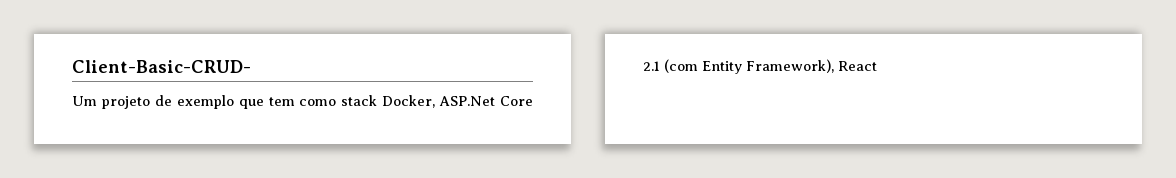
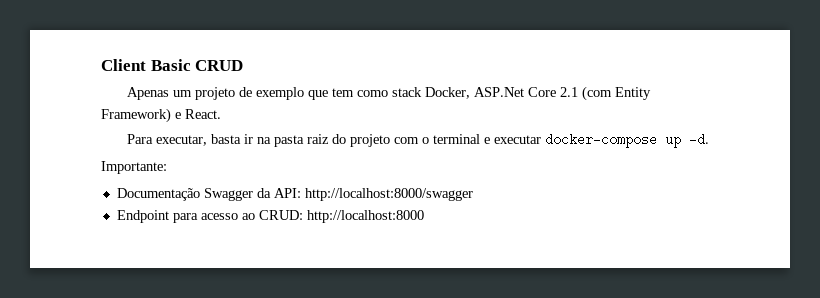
- Client-Basic-CRUD-
- Um projeto de exemplo que tem como stack Docker, ASP.Net Core 2.1 (com Entity Framework), React
+ Client Basic CRUD
+ Apenas um projeto de exemplo que tem como stack Docker, ASP.Net Core 2.1 (com Entity Framework) e React.
+ Para executar, basta ir na pasta raiz do projeto com o terminal e executar docker-compose up -d.
+ Importante:
+ Documentação Swagger da API: http://localhost:8000/swagger
+ Endpoint para acesso ao CRUD: http://localhost:8000

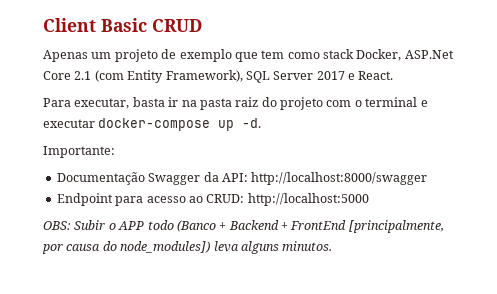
- Apenas um projeto de exemplo que tem como stack Docker, ASP.Net Core 2.1 (com Entity Framework) e React.
+ Apenas um projeto de exemplo que tem como stack Docker, ASP.Net Core 2.1 (com Entity Framework), SQL Server 2017 e React.
- Endpoint para acesso ao CRUD: http://localhost:8000
+ Endpoint para acesso ao CRUD: http://localhost:5000
+ OBS: Subir o APP todo (Banco + Backend + FrontEnd [principalmente, por causa do node_modules]) leva alguns minutos.

